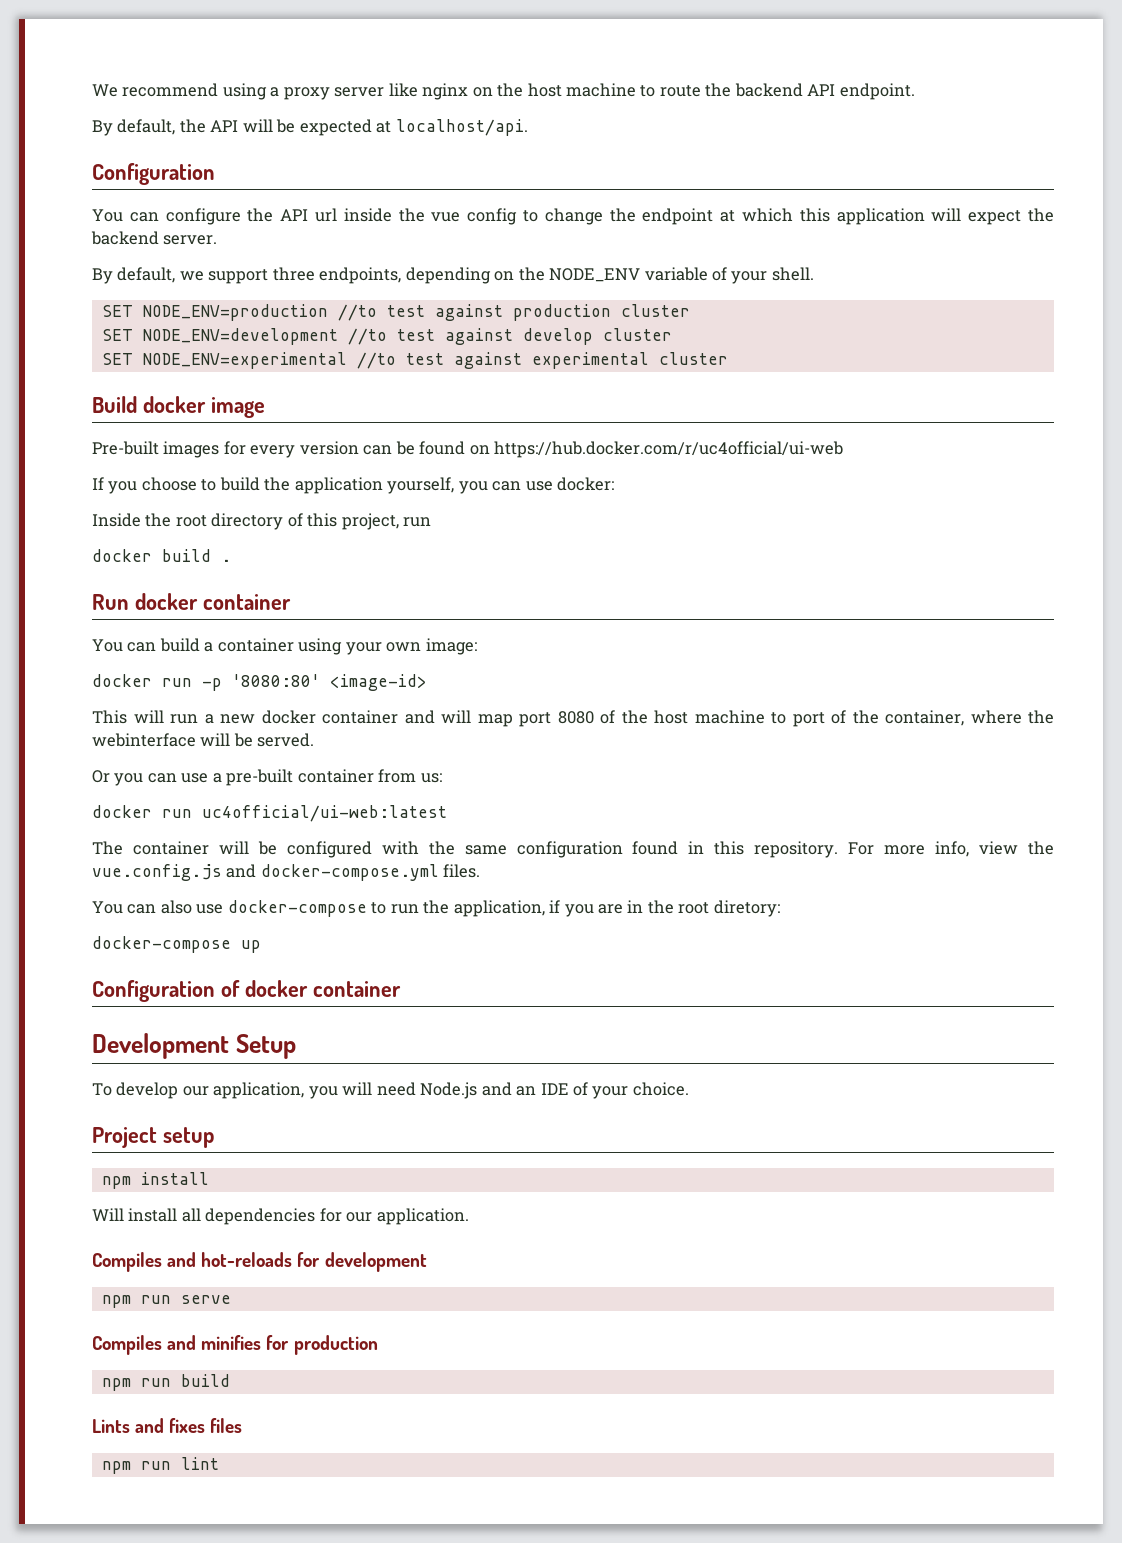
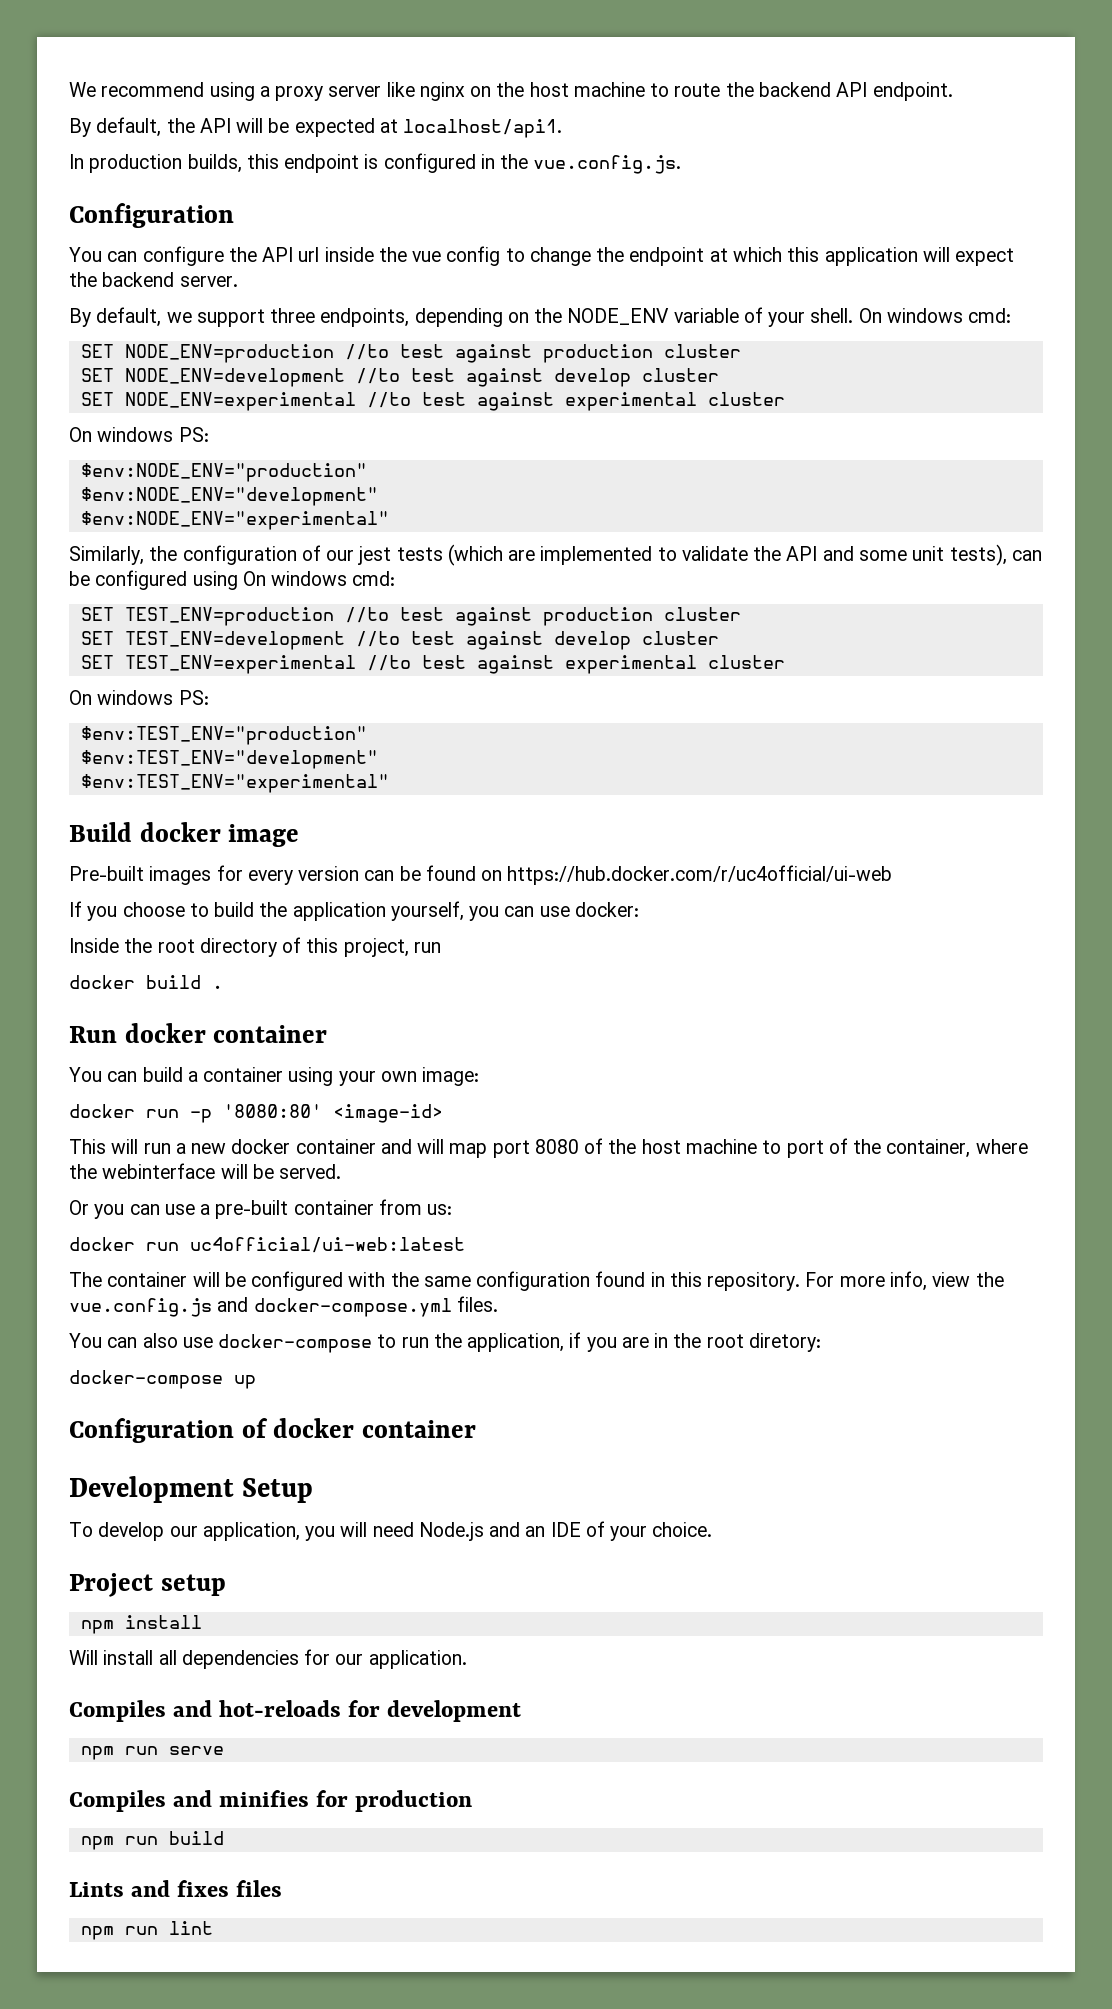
- By default, the API will be expected at localhost/api.
+ By default, the API will be expected at localhost/api1.
+ In production builds, this endpoint is configured in the vue.config.js.
- By default, we support three endpoints, depending on the NODE_ENV variable of your shell.
+ By default, we support three endpoints, depending on the NODE_ENV variable of your shell. On windows cmd:
  SET NODE_ENV=experimental //to test against experimental cluster
+ On windows PS:
+ $env:NODE_ENV="production"
+ $env:NODE_ENV="development"
+ $env:NODE_ENV="experimental"
+ Similarly, the configuration of our jest tests (which are implemented to validate the API and some unit tests), can be configured using On windows cmd:
+ SET TEST_ENV=production //to test against production cluster
+ SET TEST_ENV=development //to test against develop cluster
+ SET TEST_ENV=experimental //to test against experimental cluster
+ On windows PS:
+ $env:TEST_ENV="production"
+ $env:TEST_ENV="development"
+ $env:TEST_ENV="experimental"

